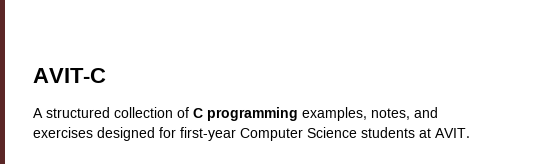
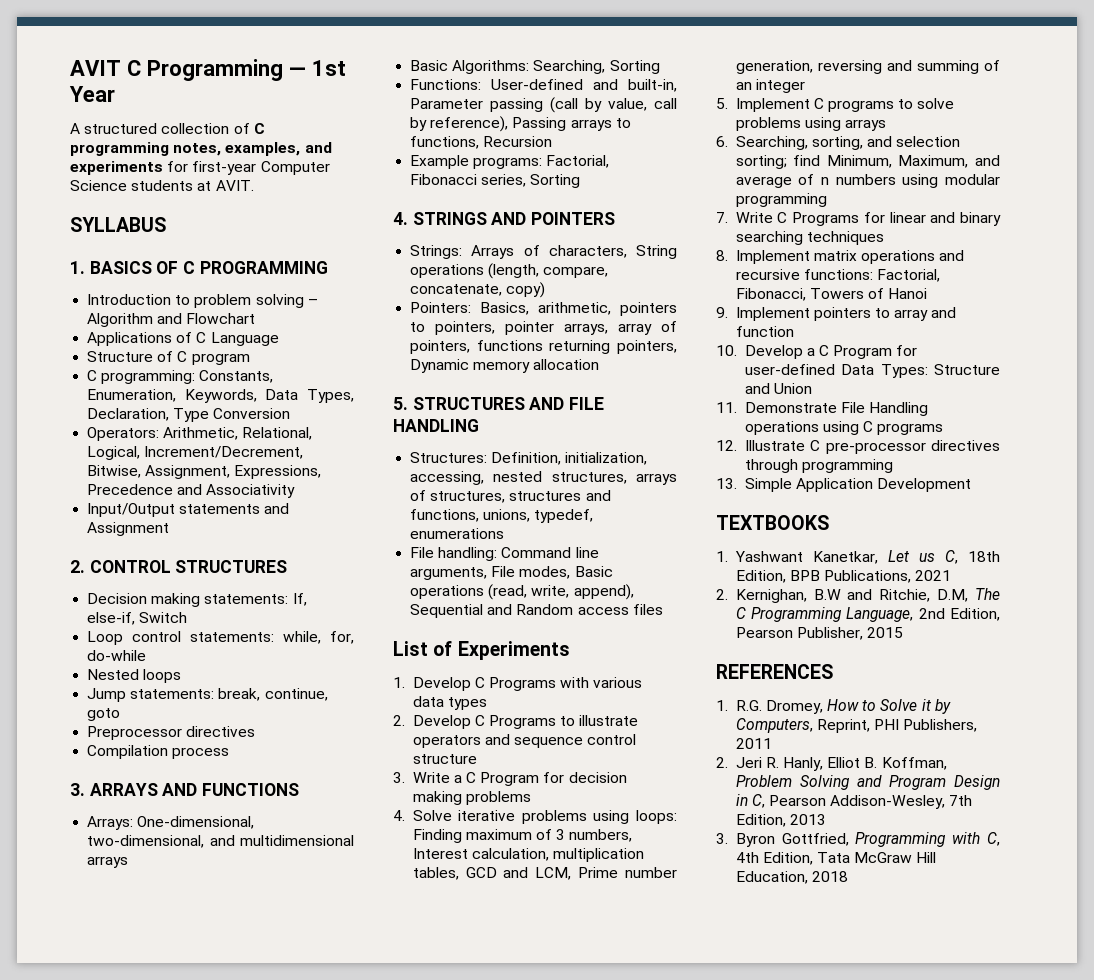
- AVIT-C
+ AVIT C Programming — 1st Year
- A structured collection of C programming examples, notes, and exercises designed for first-year Computer Science students at AVIT.
+ A structured collection of C programming notes, examples, and experiments for first-year Computer Science students at AVIT.
+ SYLLABUS
+ 1. BASICS OF C PROGRAMMING
+ Introduction to problem solving – Algorithm and Flowchart
+ Applications of C Language
+ Structure of C program
+ C programming: Constants, Enumeration, Keywords, Data Types, Declaration, Type Conversion
+ Operators: Arithmetic, Relational, Logical, Increment/Decrement, Bitwise, Assignment, Expressions, Precedence and Associativity
+ Input/Output statements and Assignment
+ 2. CONTROL STRUCTURES
+ Decision making statements: If, else-if, Switch
+ Loop control statements: while, for, do-while
+ Nested loops
+ Jump statements: break, continue, goto
+ Preprocessor directives
+ Compilation process
+ 3. ARRAYS AND FUNCTIONS
+ Arrays: One-dimensional, two-dimensional, and multidimensional arrays
+ Basic Algorithms: Searching, Sorting
+ Functions: User-defined and built-in, Parameter passing (call by value, call by reference), Passing arrays to functions, Recursion
+ Example programs: Factorial, Fibonacci series, Sorting
+ 4. STRINGS AND POINTERS
+ Strings: Arrays of characters, String operations (length, compare, concatenate, copy)
+ Pointers: Basics, arithmetic, pointers to pointers, pointer arrays, array of pointers, functions returning pointers, Dynamic memory allocation
+ 5. STRUCTURES AND FILE HANDLING
+ Structures: Definition, initialization, accessing, nested structures, arrays of structures, structures and functions, unions, typedef, enumerations
+ File handling: Command line arguments, File modes, Basic operations (read, write, append), Sequential and Random access files
+ List of Experiments
+ 1. Develop C Programs with various data types
+ 2. Develop C Programs to illustrate operators and sequence control structure
+ 3. Write a C Program for decision making problems
+ 4. Solve iterative problems using loops: Finding maximum of 3 numbers, Interest calculation, multiplication tables, GCD and LCM, Prime number generation, reversing and summing of an integer
+ 5. Implement C programs to solve problems using arrays
+ 6. Searching, sorting, and selection sorting; find Minimum, Maximum, and average of n numbers using modular programming
+ 7. Write C Programs for linear and binary searching techniques
+ 8. Implement matrix operations and recursive functions: Factorial, Fibonacci, Towers of Hanoi
+ 9. Implement pointers to array and function
+ 10. Develop a C Program for user-defined Data Types: Structure and Union
+ 11. Demonstrate File Handling operations using C programs
+ 12. Illustrate C pre-processor directives through programming
+ 13. Simple Application Development
+ TEXTBOOKS
+ 1. Yashwant Kanetkar, Let us C, 18th Edition, BPB Publications, 2021
+ 2. Kernighan, B.W and Ritchie, D.M, The C Programming Language, 2nd Edition, Pearson Publisher, 2015
+ REFERENCES
+ 1. R.G. Dromey, How to Solve it by Computers, Reprint, PHI Publishers, 2011
+ 2. Jeri R. Hanly, Elliot B. Koffman, Problem Solving and Program Design in C, Pearson Addison-Wesley, 7th Edition, 2013
+ 3. Byron Gottfried, Programming with C, 4th Edition, Tata McGraw Hill Education, 2018

